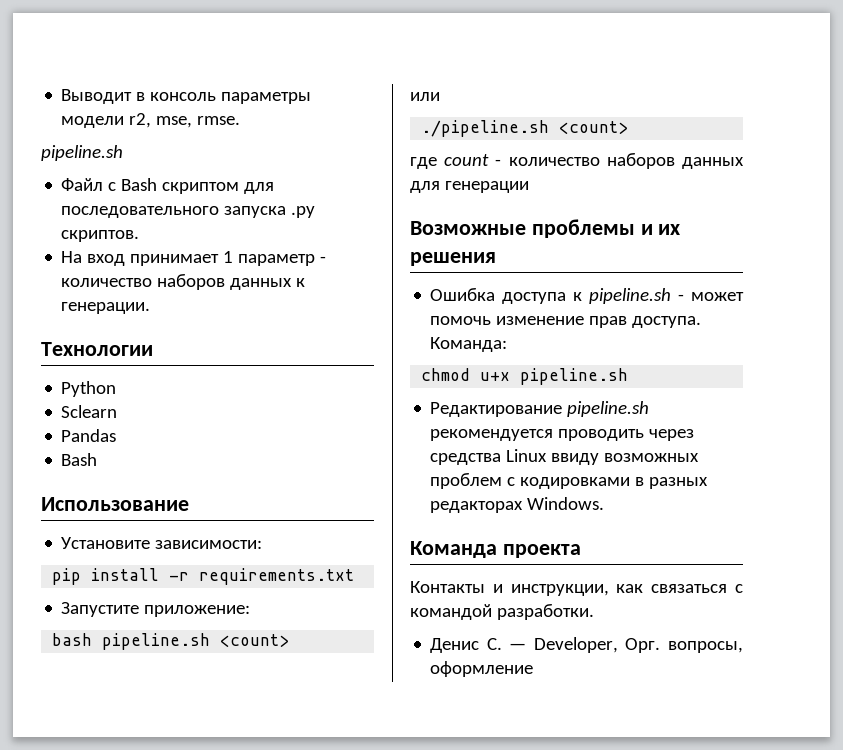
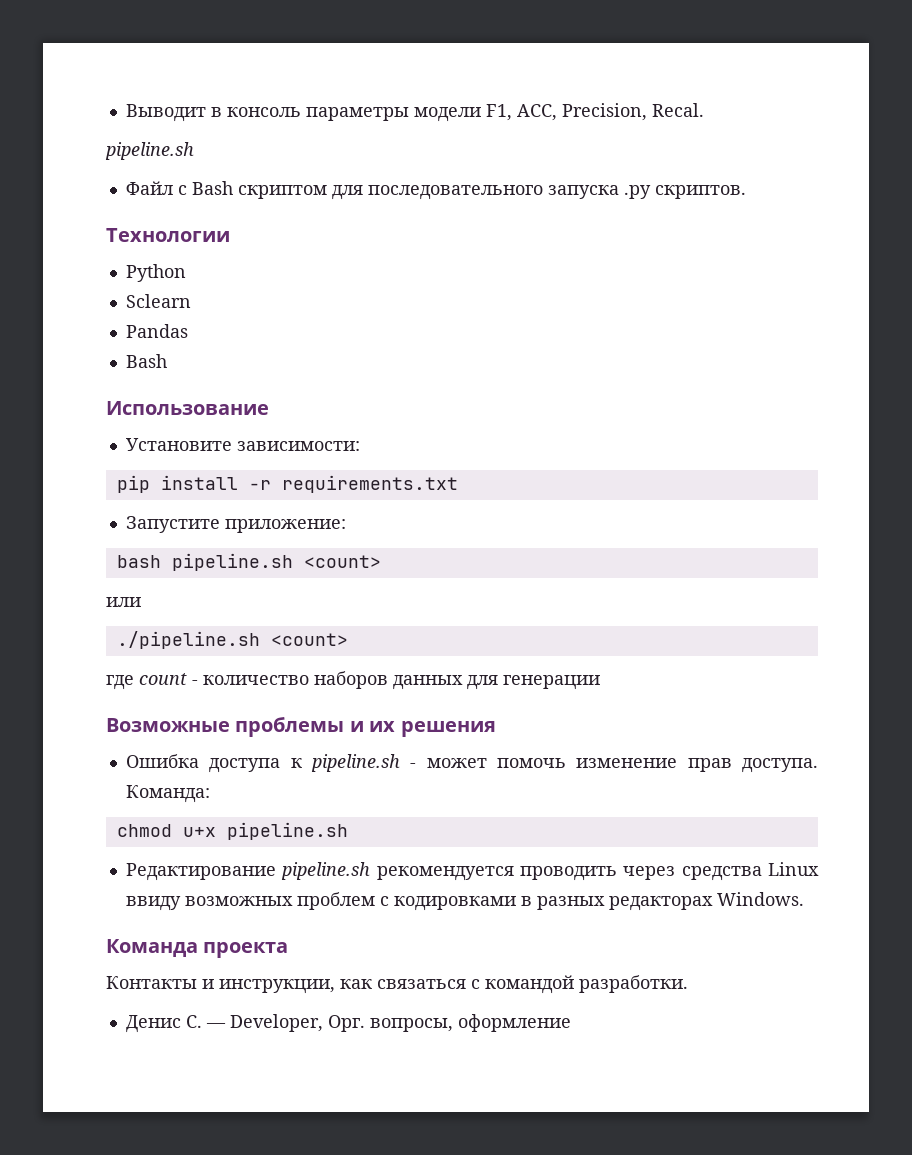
- Выводит в консоль параметры модели r2, mse, rmse.
+ Выводит в консоль параметры модели F1, ACC, Precision, Recal.
- На вход принимает 1 параметр - количество наборов данных к генерации.

